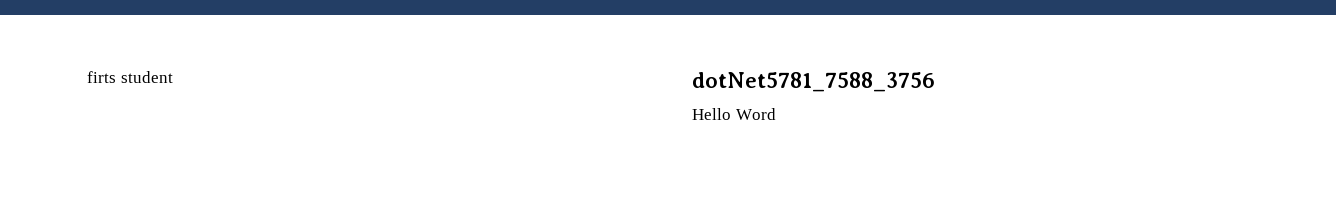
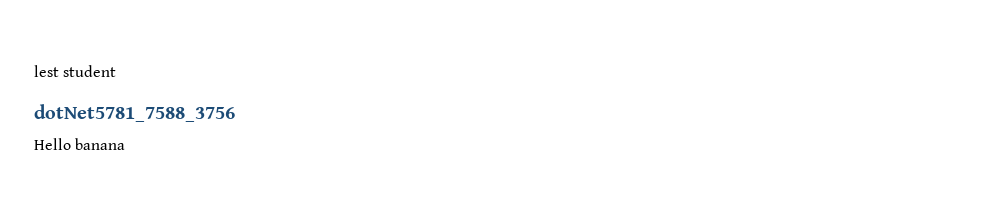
- firts student
+ lest student
- Hello Word
+ Hello banana

